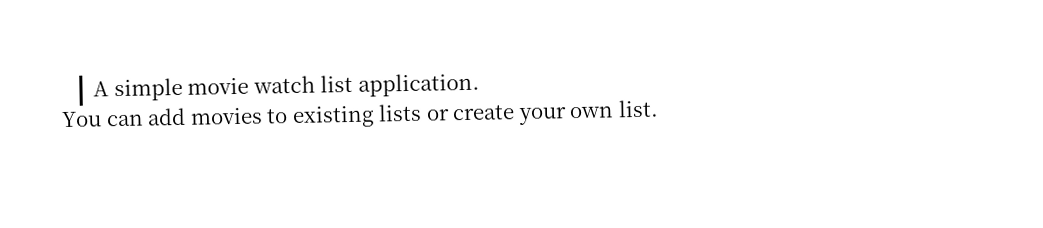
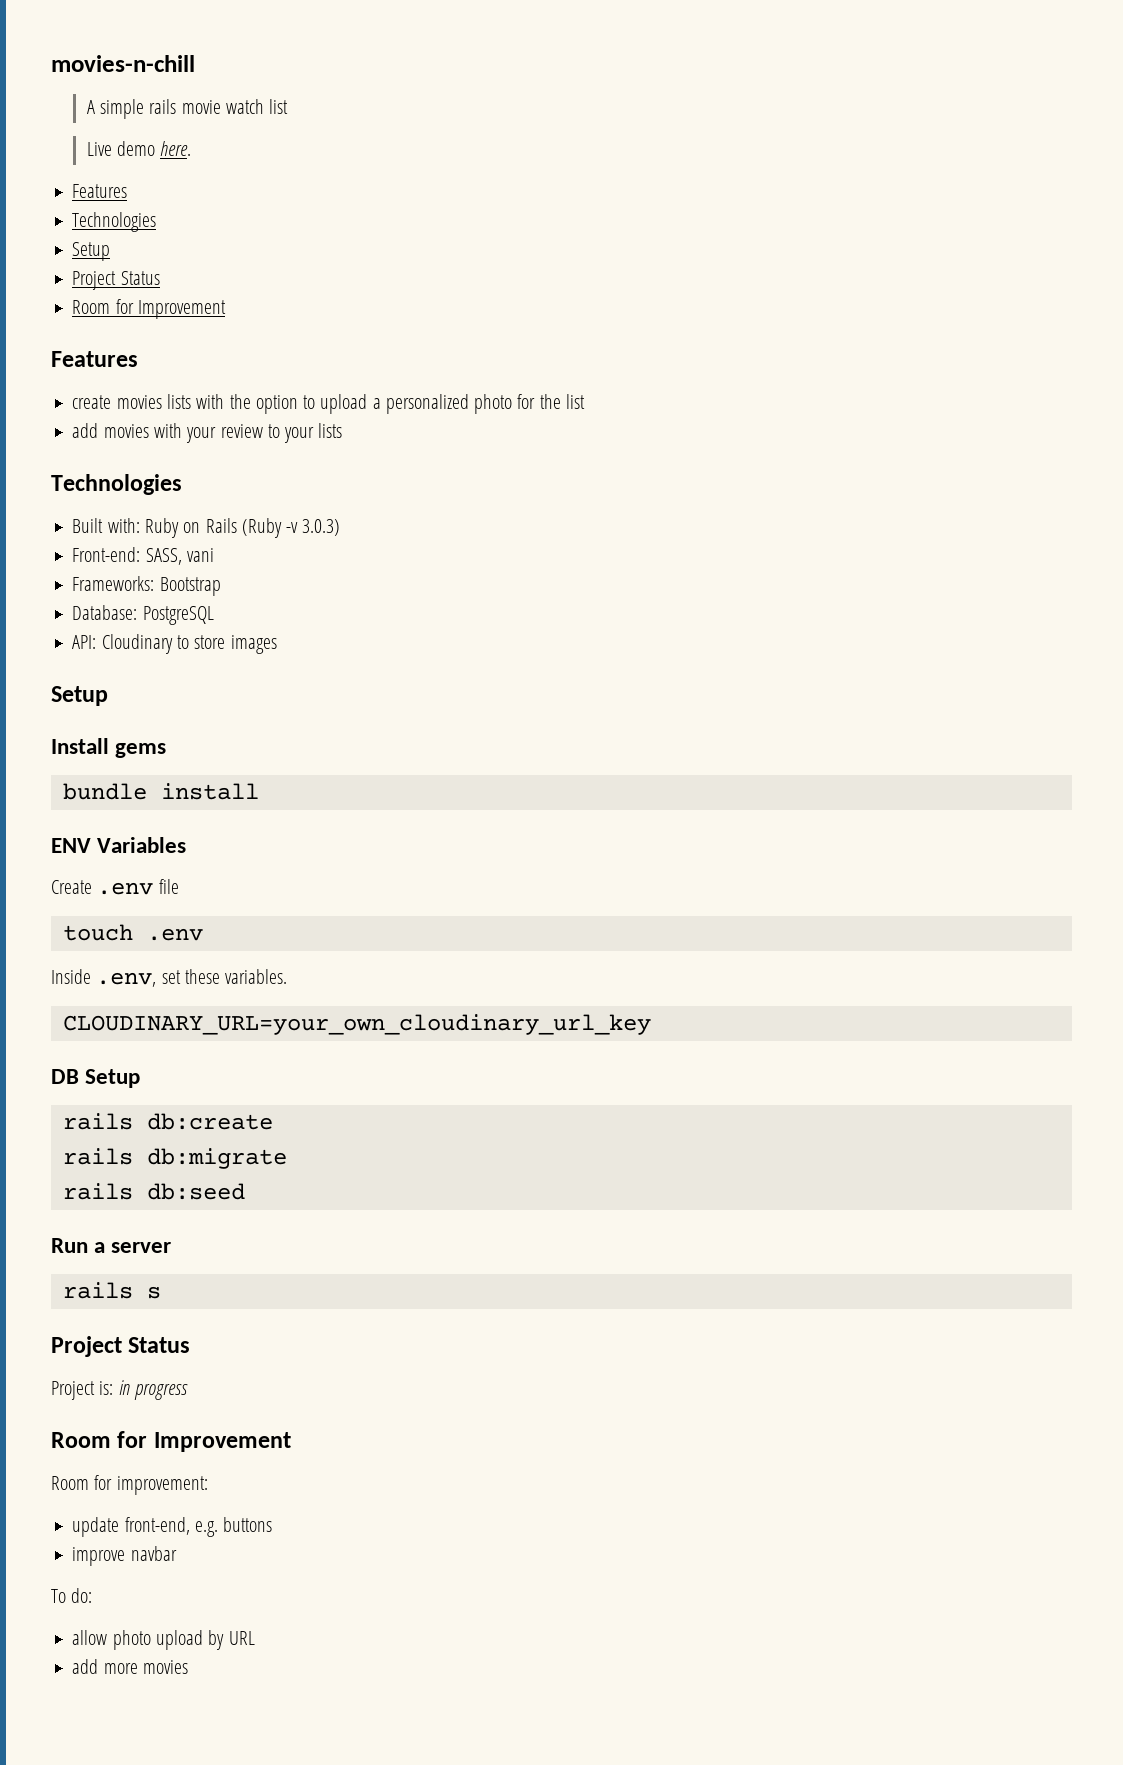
+ movies-n-chill
- A simple movie watch list application.
- You can add movies to existing lists or create your own list.
+ A simple rails movie watch list
+ Live demo here.
+ Features
+ Technologies
+ Setup
+ Project Status
+ Room for Improvement
+ Features
+ create movies lists with the option to upload a personalized photo for the list
+ add movies with your review to your lists
+ Technologies
+ Built with: Ruby on Rails (Ruby -v 3.0.3)
+ Front-end: SASS, vani
+ Frameworks: Bootstrap
+ Database: PostgreSQL
+ API: Cloudinary to store images
+ Setup
+ Install gems
+ bundle install
+ ENV Variables
+ Create .env file
+ touch .env
+ Inside .env, set these variables.
+ CLOUDINARY_URL=your_own_cloudinary_url_key
+ DB Setup
+ rails db:create
+ rails db:migrate
+ rails db:seed
+ Run a server
+ rails s
+ Project Status
+ Project is: in progress
+ Room for Improvement
+ Room for improvement:
+ update front-end, e.g. buttons
+ improve navbar
+ To do:
+ allow photo upload by URL
+ add more movies

